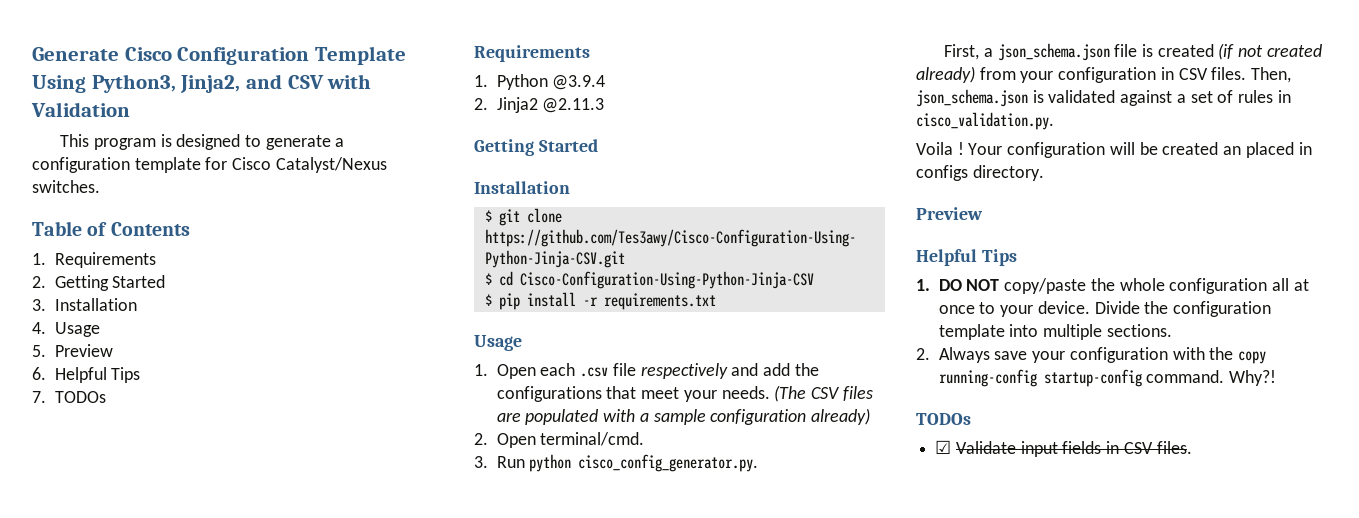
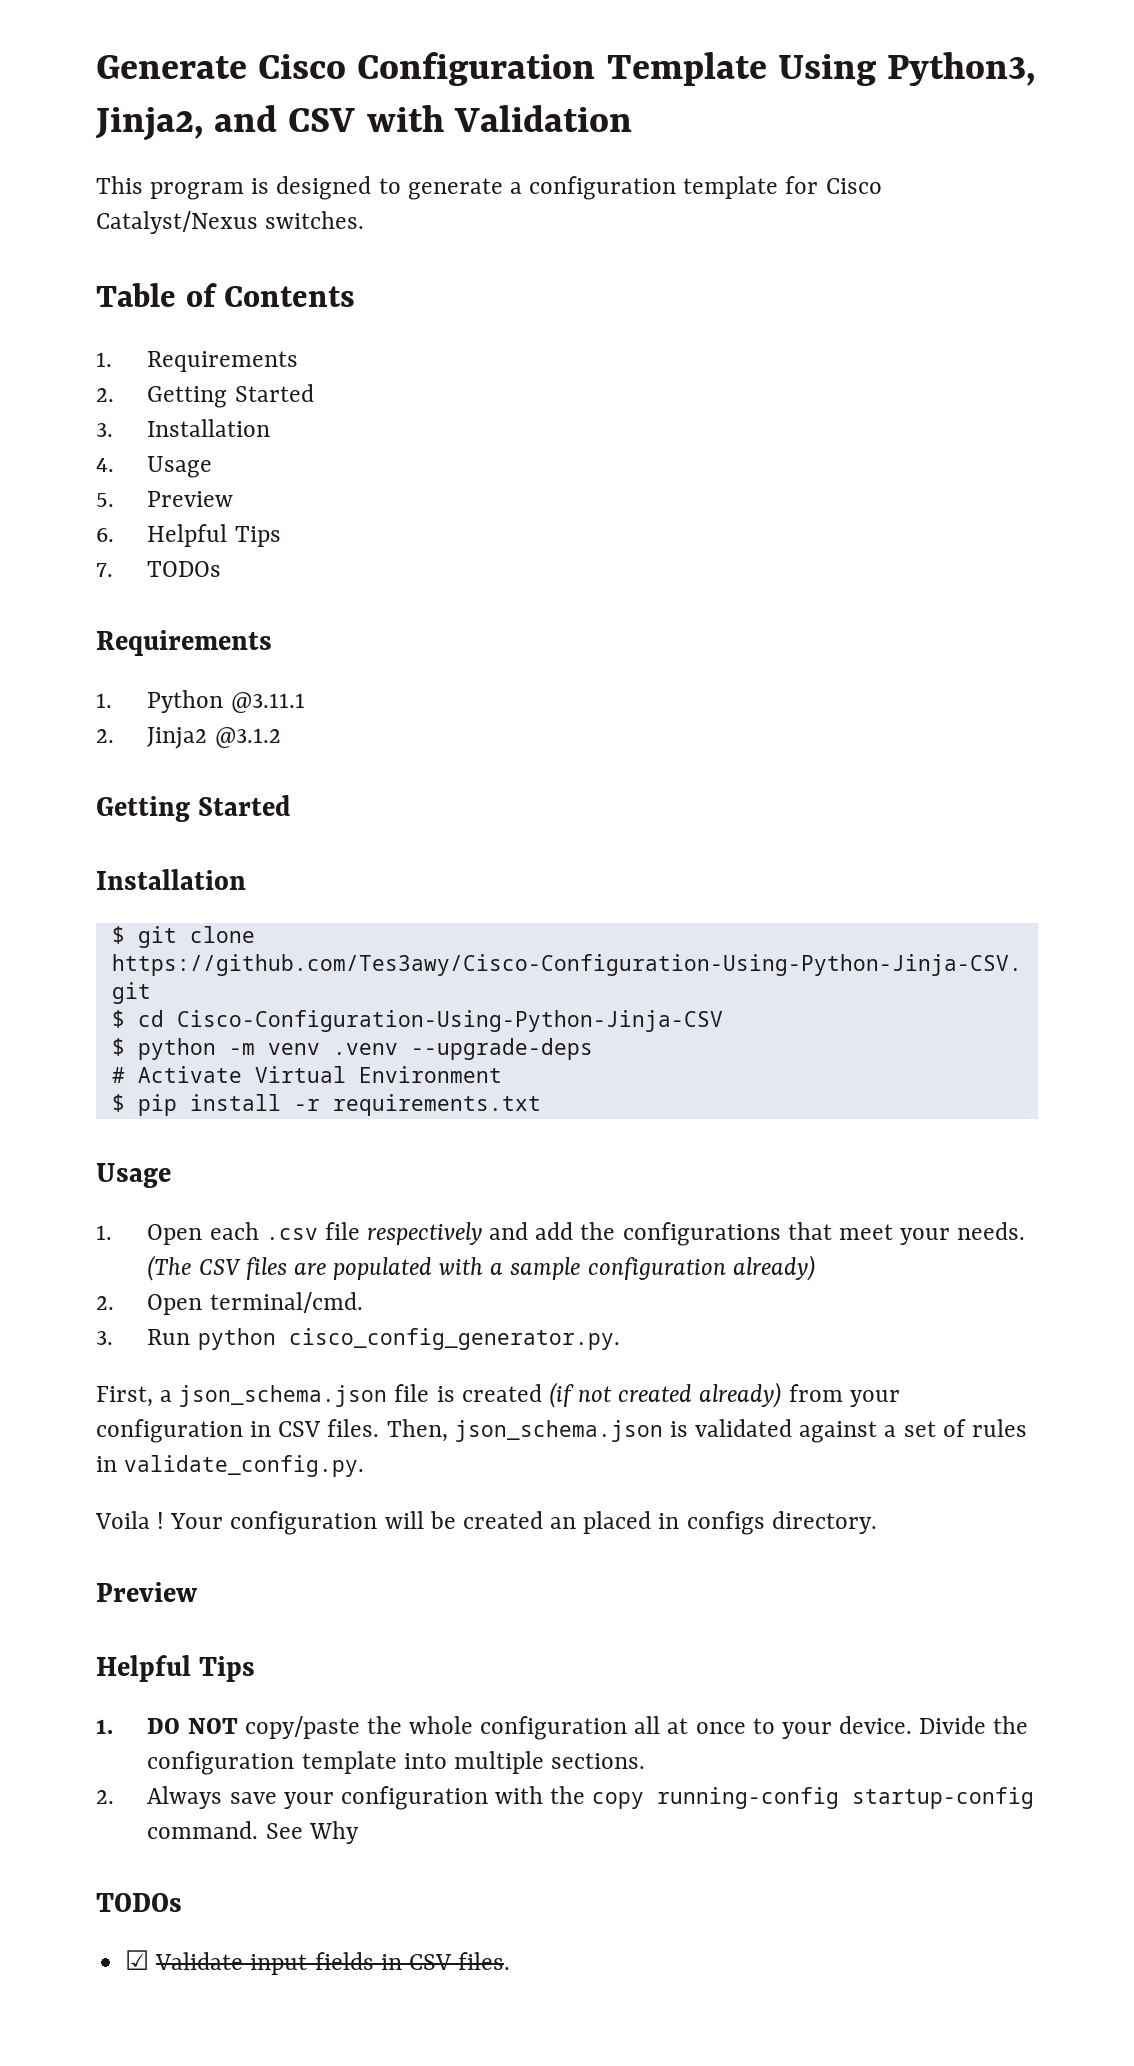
- 1. Python @3.9.4
+ 1. Python @3.11.1
- 2. Jinja2 @2.11.3
+ 2. Jinja2 @3.1.2
+ $ python -m venv .venv --upgrade-deps
+ # Activate Virtual Environment
- Then, json_schema.json is validated against a set of rules in cisco_validation.py.
+ Then, json_schema.json is validated against a set of rules in validate_config.py.
- Why?!
+ See Why

